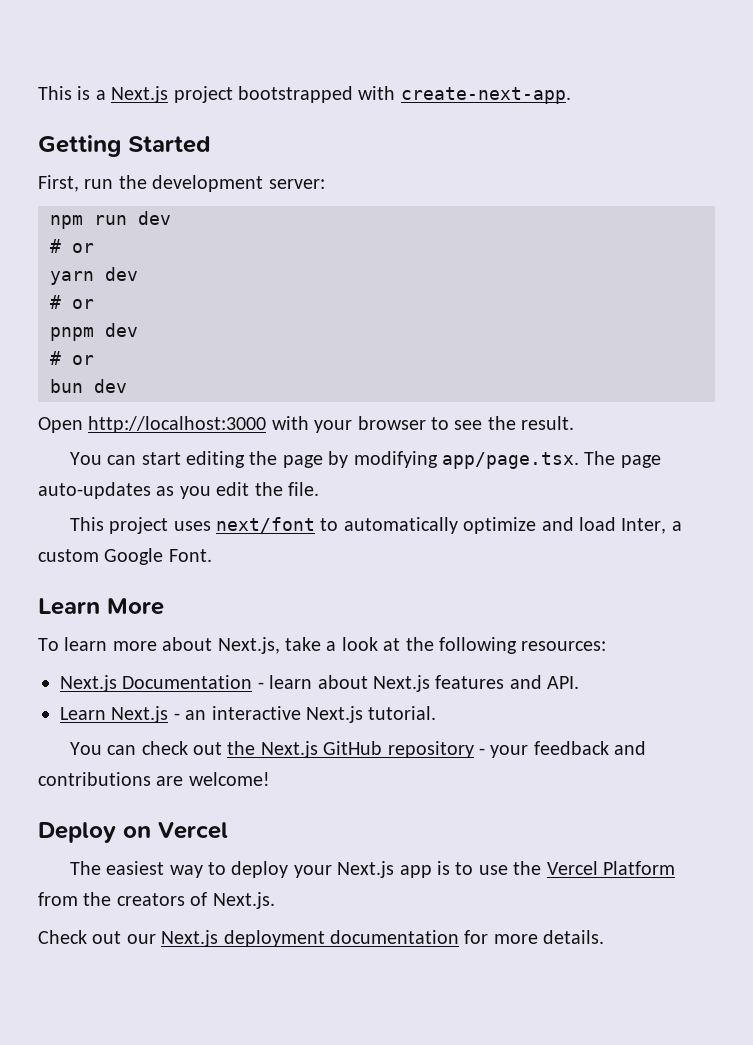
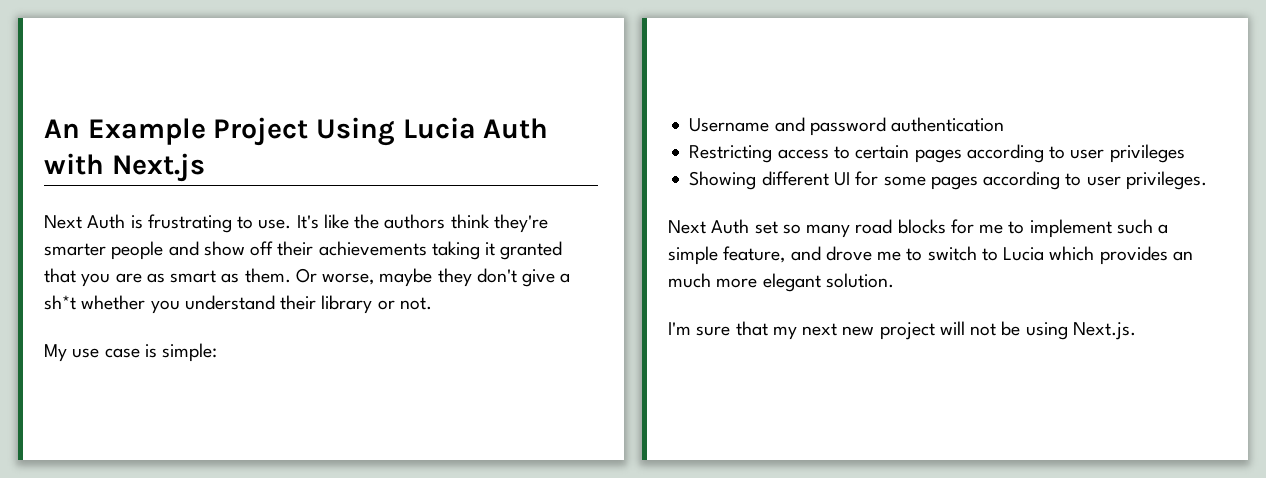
- This is a Next.js project bootstrapped with create-next-app.
- Getting Started
- First, run the development server:
- npm run dev
- # or
- yarn dev
- # or
- pnpm dev
- # or
- bun dev
- Open http://localhost:3000 with your browser to see the result.
- You can start editing the page by modifying app/page.tsx. The page auto-updates as you edit the file.
- This project uses next/font to automatically optimize and load Inter, a custom Google Font.
- Learn More
- To learn more about Next.js, take a look at the following resources:
- Next.js Documentation - learn about Next.js features and API.
- Learn Next.js - an interactive Next.js tutorial.
- You can check out the Next.js GitHub repository - your feedback and contributions are welcome!
- Deploy on Vercel
- The easiest way to deploy your Next.js app is to use the Vercel Platform from the creators of Next.js.
- Check out our Next.js deployment documentation for more details.
+ An Example Project Using Lucia Auth with Next.js
+ Next Auth is frustrating to use. It's like the authors think they're smarter people and show off their achievements taking it granted that you are as smart as them. Or worse, maybe they don't give a sh*t whether you understand their library or not.
+ My use case is simple:
+ Username and password authentication
+ Restricting access to certain pages according to user privileges
+ Showing different UI for some pages according to user privileges.
+ Next Auth set so many road blocks for me to implement such a simple feature, and drove me to switch to Lucia which provides an much more elegant solution.
+ I'm sure that my next new project will not be using Next.js.

